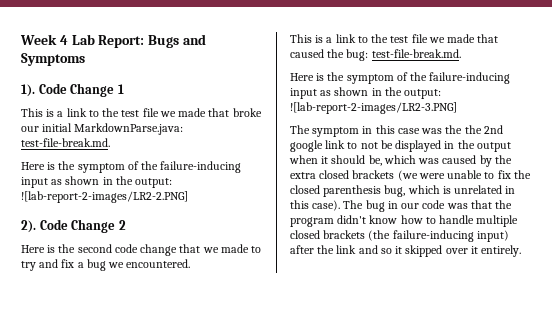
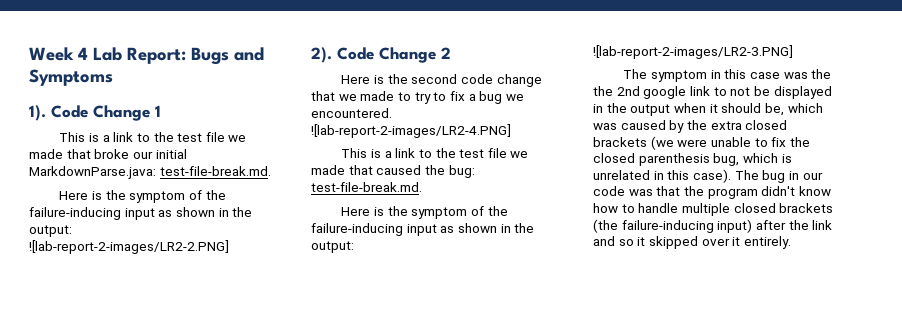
- Here is the second code change that we made to try and fix a bug we encountered.
+ Here is the second code change that we made to try to fix a bug we encountered. ![lab-report-2-images/LR2-4.PNG]

